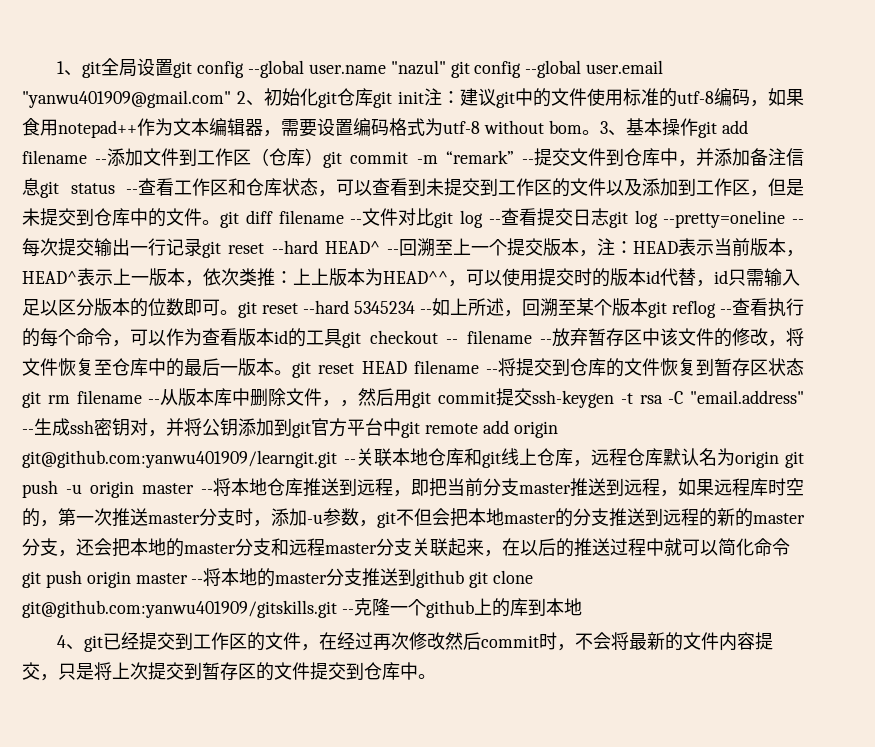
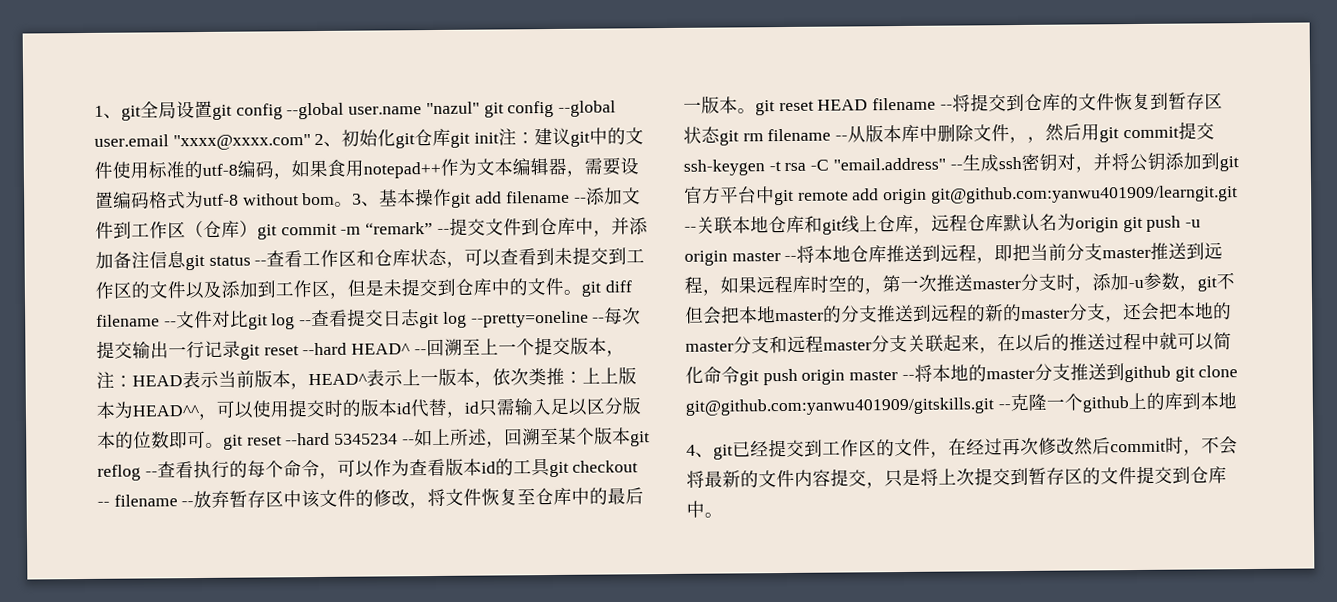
- 1、git全局设置git config --global user.name "nazul" git config --global user.email "yanwu401909@gmail.com" 2、初始化git仓库git init注：建议git中的文件使用标准的utf-8编码，如果食用notepad++作为文本编辑器，需要设置编码格式为utf-8 without bom。
+ 1、git全局设置git config --global user.name "nazul" git config --global user.email "xxxx@xxxx.com" 2、初始化git仓库git init注：建议git中的文件使用标准的utf-8编码，如果食用notepad++作为文本编辑器，需要设置编码格式为utf-8 without bom。

